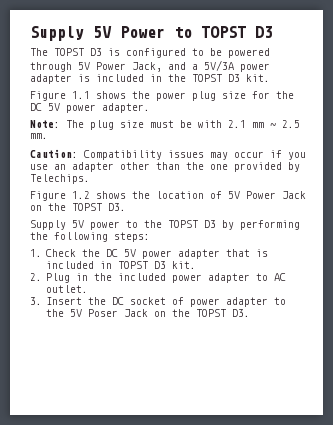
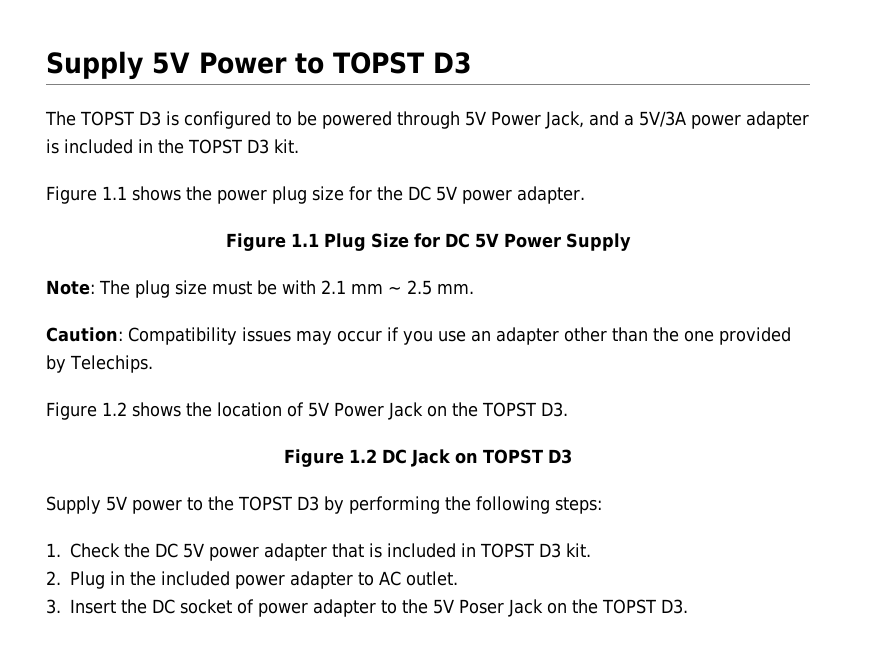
+ Figure 1.1 Plug Size for DC 5V Power Supply
+ Figure 1.2 DC Jack on TOPST D3

